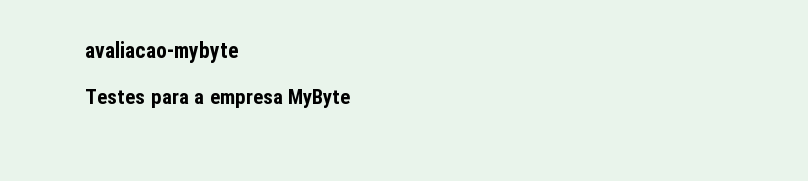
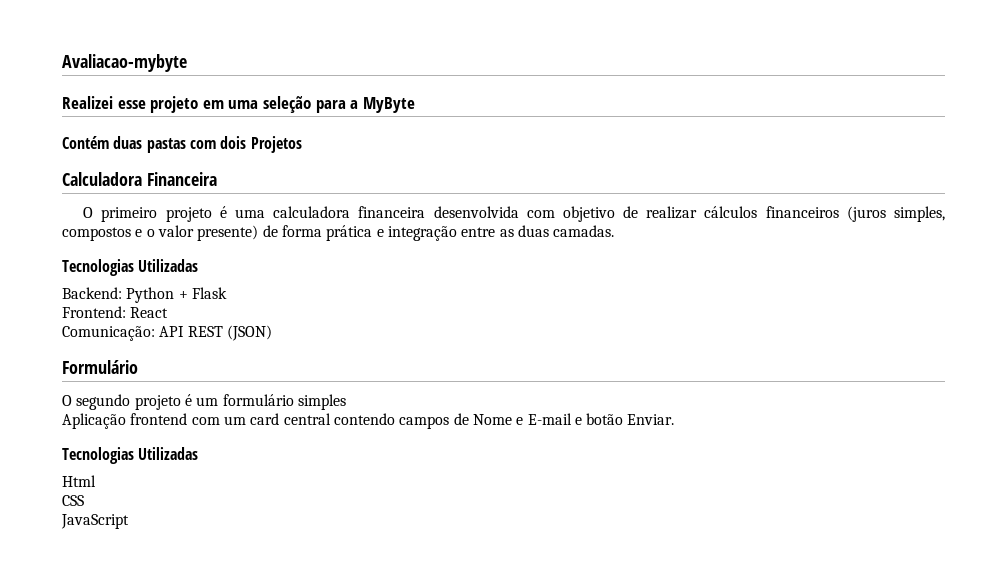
- avaliacao-mybyte
- Testes para a empresa MyByte
+ Avaliacao-mybyte
+ Realizei esse projeto em uma seleção para a MyByte
+ Contém duas pastas com dois Projetos
+ Calculadora Financeira
+ O primeiro projeto é uma calculadora financeira desenvolvida com objetivo de realizar cálculos financeiros (juros simples, compostos e o valor presente) de forma prática e integração entre as duas camadas.
+ Tecnologias Utilizadas
+ Backend: Python + Flask
+ Frontend: React
+ Comunicação: API REST (JSON)
+ Formulário
+ O segundo projeto é um formulário simples
+ Aplicação frontend com um card central contendo campos de Nome e E-mail e botão Enviar.
+ Tecnologias Utilizadas
+ Html
+ CSS
+ JavaScript

